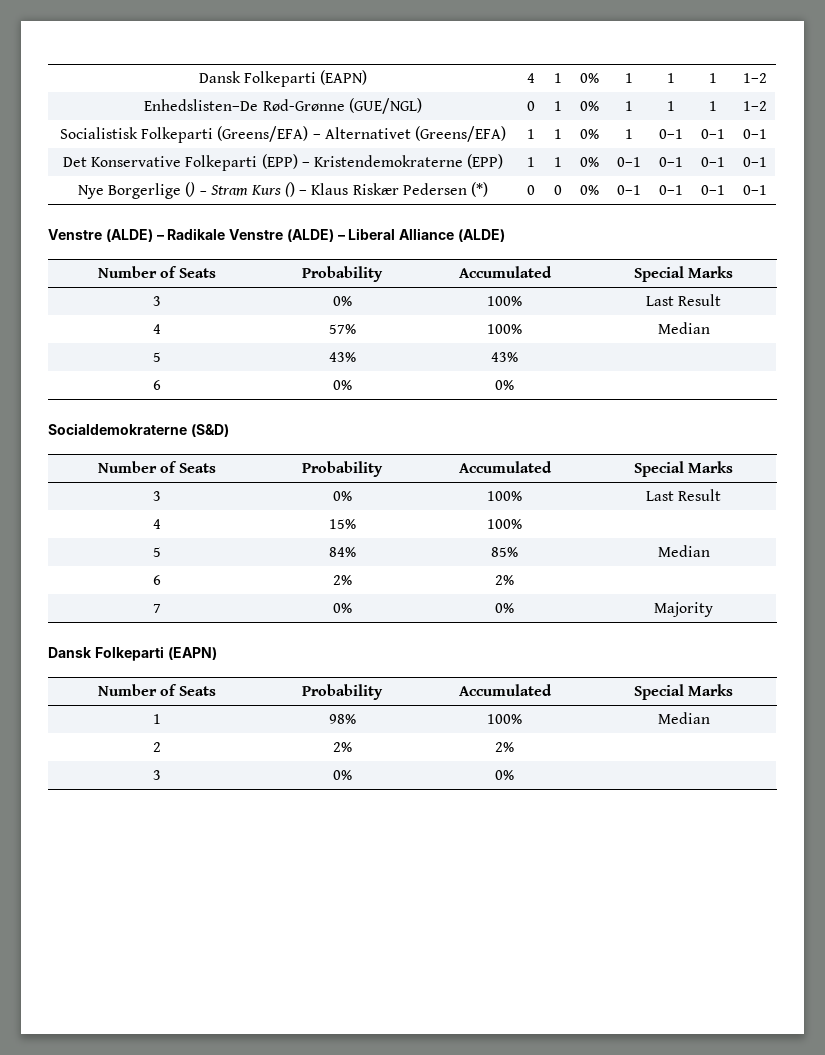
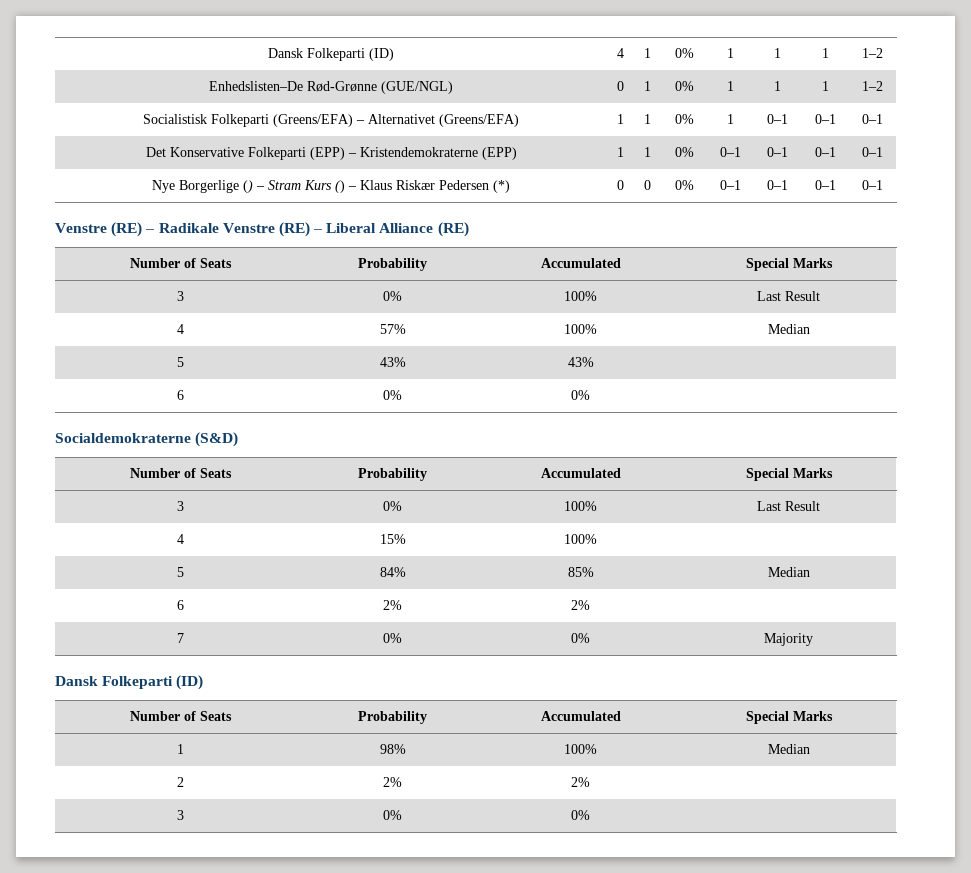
- Dansk Folkeparti (EAPN) | 4 | 1 | 0% | 1 | 1 | 1 | 1–2
+ Dansk Folkeparti (ID) | 4 | 1 | 0% | 1 | 1 | 1 | 1–2
- Venstre (ALDE) – Radikale Venstre (ALDE) – Liberal Alliance (ALDE)
+ Venstre (RE) – Radikale Venstre (RE) – Liberal Alliance (RE)
  7 | 0% | 0% | Majority
- Dansk Folkeparti (EAPN)
+ Dansk Folkeparti (ID)

